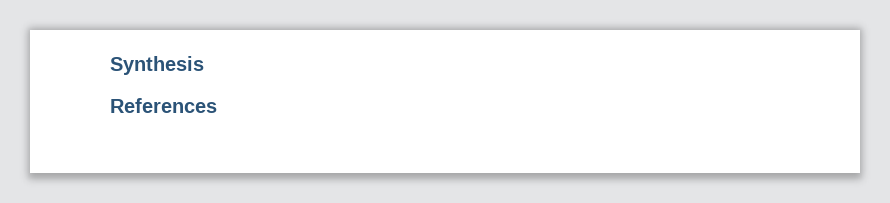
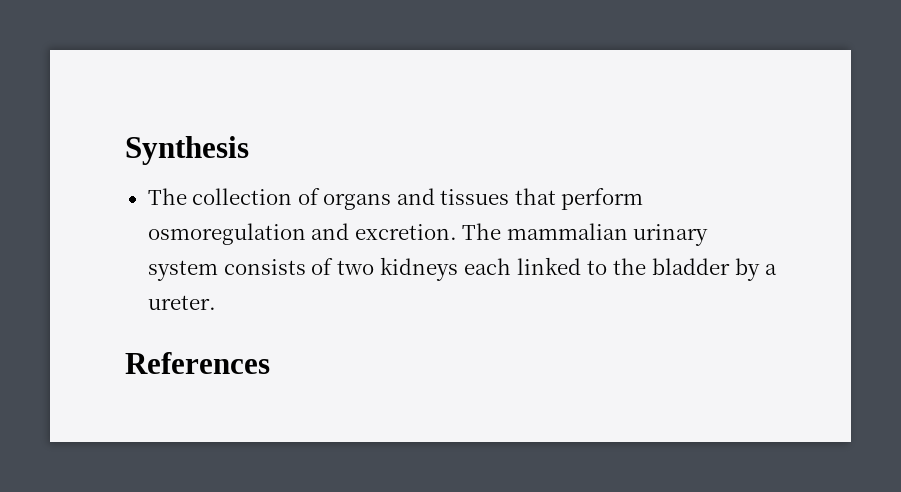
+ The collection of organs and tissues that perform osmoregulation and excretion. The mammalian urinary system consists of two kidneys each linked to the bladder by a ureter.

